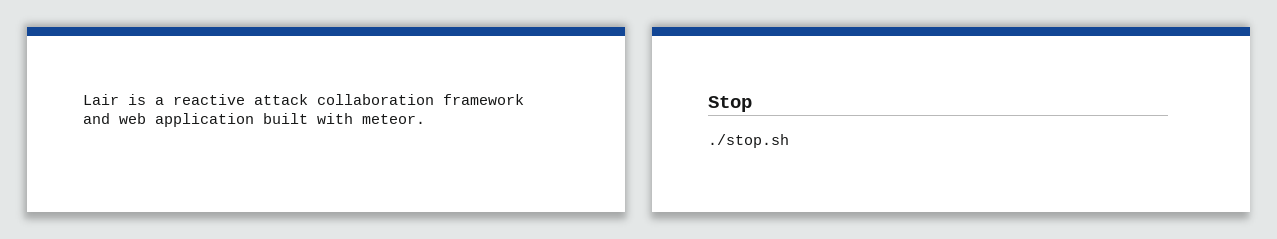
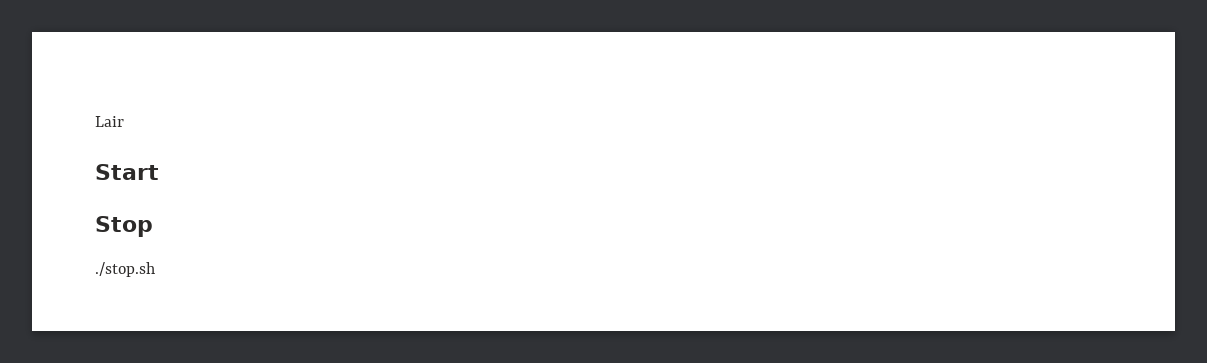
- Lair is a reactive attack collaboration framework and web application built with meteor.
+ Lair
+ Start

